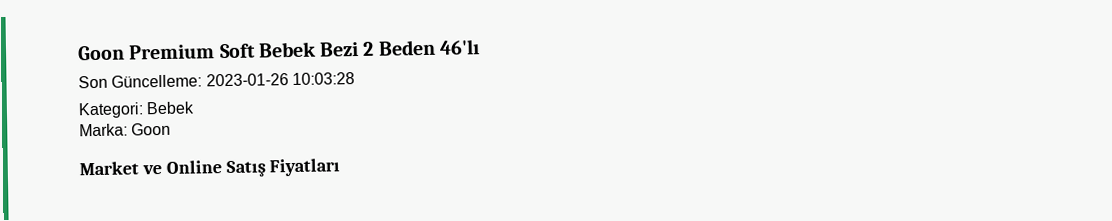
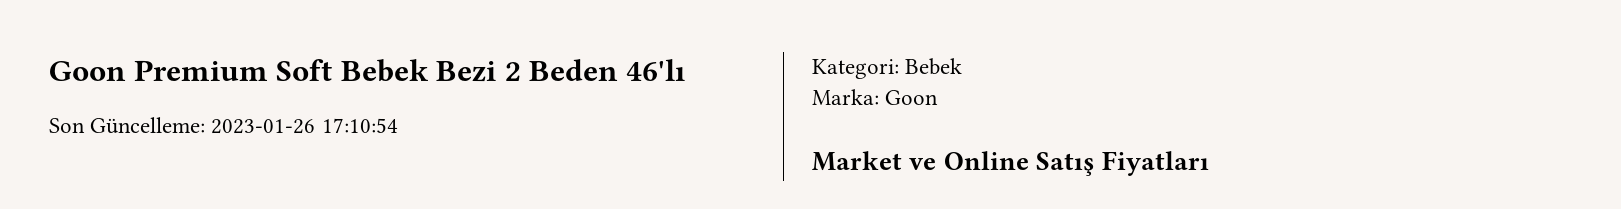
- Son Güncelleme: 2023-01-26 10:03:28
+ Son Güncelleme: 2023-01-26 17:10:54

